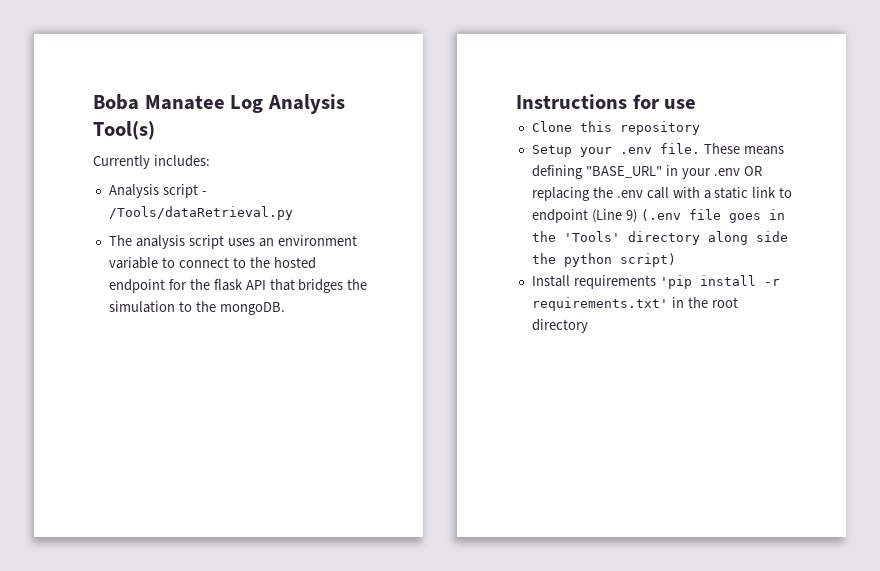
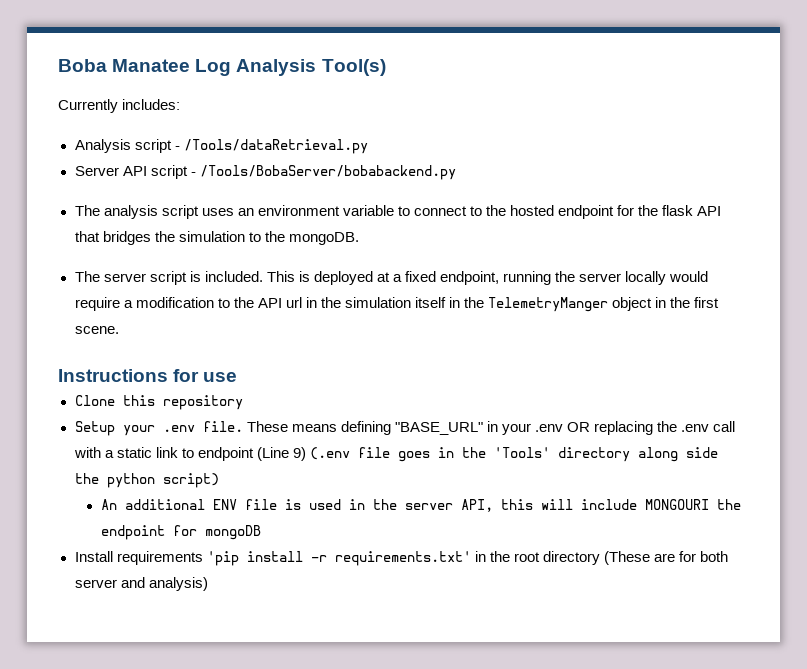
+ Server API script - /Tools/BobaServer/bobabackend.py
+ The server script is included. This is deployed at a fixed endpoint, running the server locally would require a modification to the API url in the simulation itself in the TelemetryManger object in the first scene.
+ An additional ENV file is used in the server API, this will include MONGOURI the endpoint for mongoDB
- Install requirements 'pip install -r requirements.txt' in the root directory
+ Install requirements 'pip install -r requirements.txt' in the root directory (These are for both server and analysis)

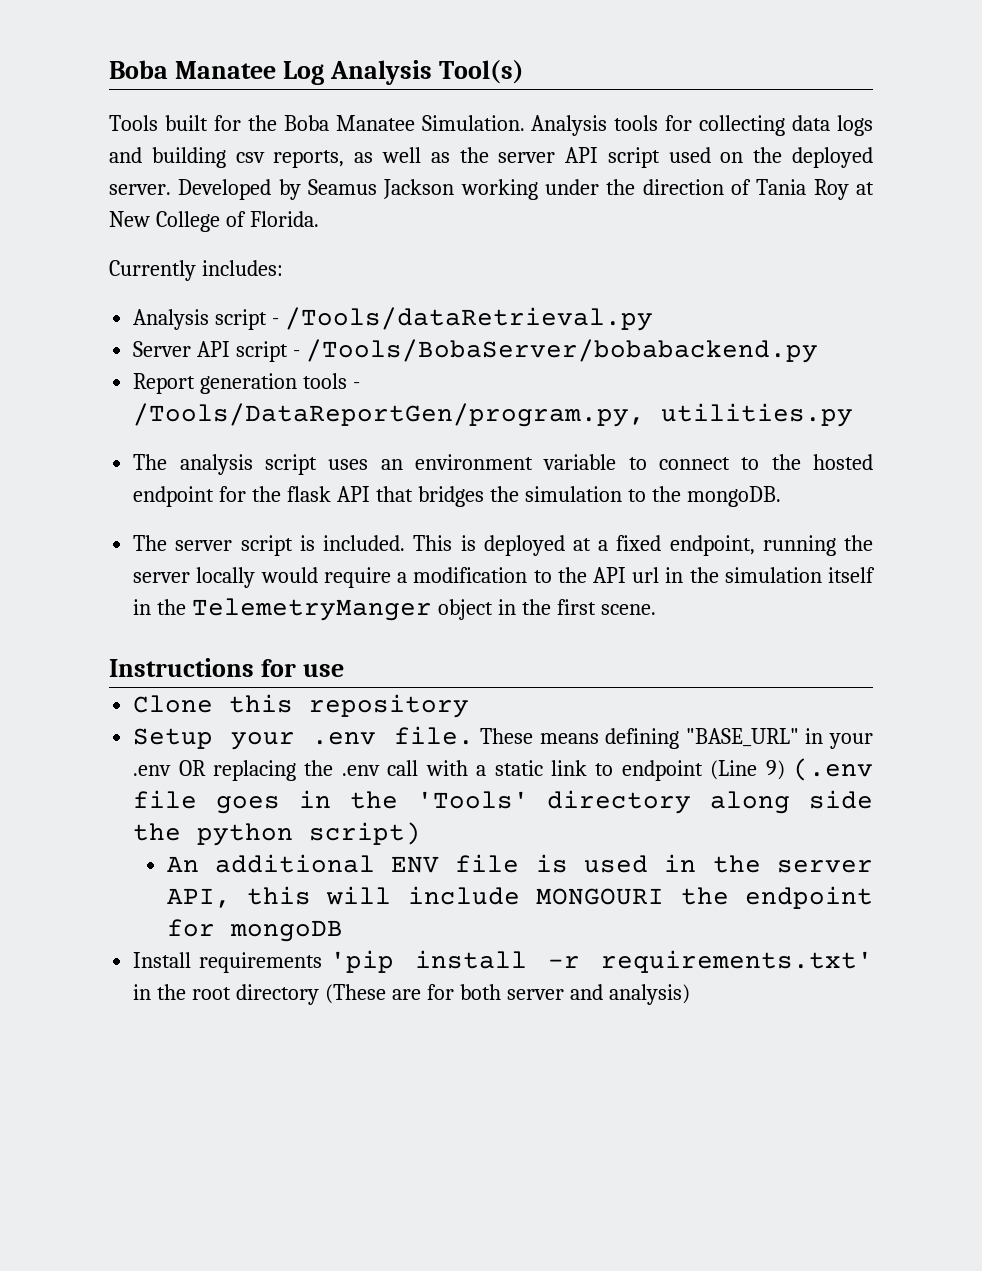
+ Tools built for the Boba Manatee Simulation. Analysis tools for collecting data logs and building csv reports, as well as the server API script used on the deployed server. Developed by Seamus Jackson working under the direction of Tania Roy at New College of Florida.
+ Report generation tools - /Tools/DataReportGen/program.py, utilities.py

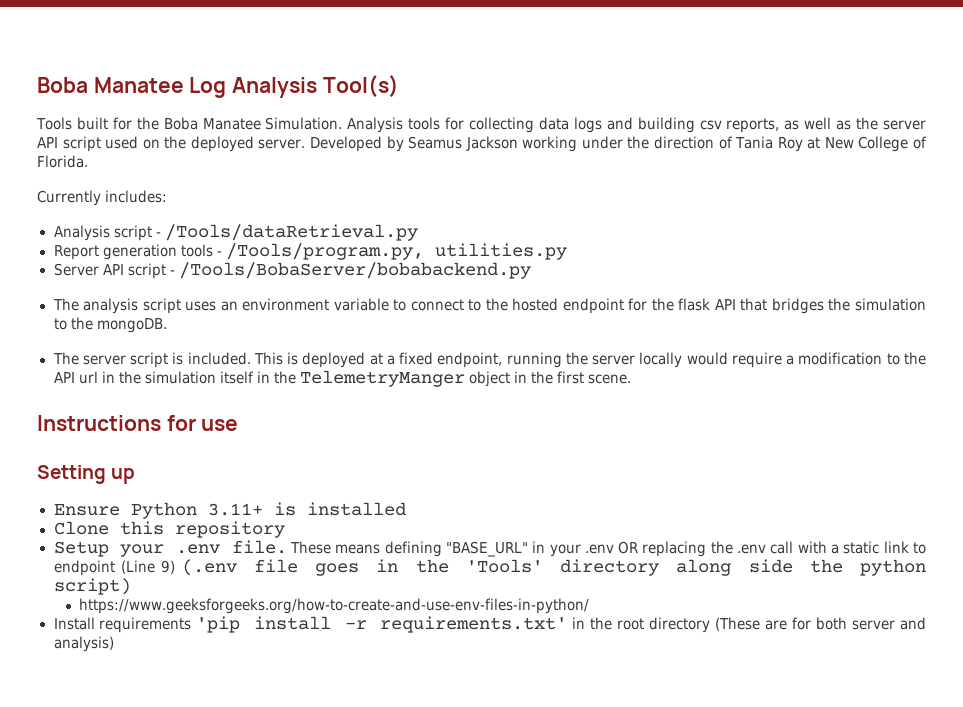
+ Report generation tools - /Tools/program.py, utilities.py
- Report generation tools - /Tools/DataReportGen/program.py, utilities.py
+ Setting up
+ Ensure Python 3.11+ is installed
- An additional ENV file is used in the server API, this will include MONGOURI the endpoint for mongoDB
+ https://www.geeksforgeeks.org/how-to-create-and-use-env-files-in-python/

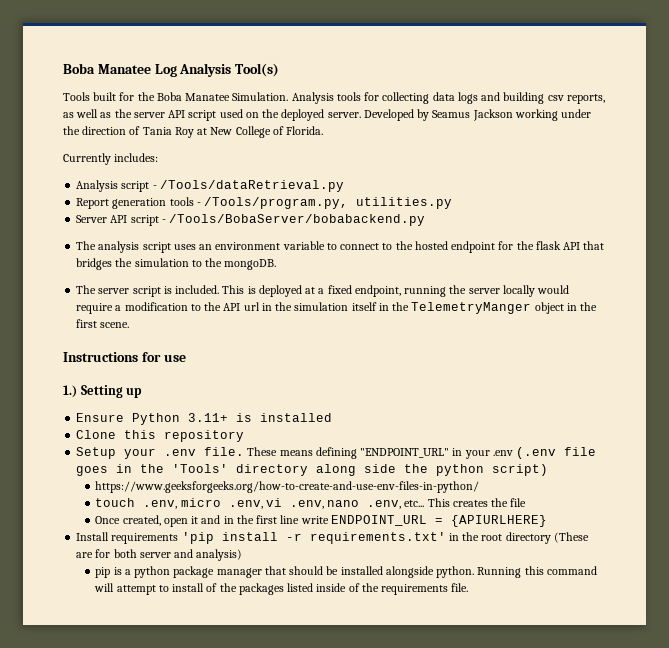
- Setting up
+ 1.) Setting up
- These means defining "BASE_URL" in your .env OR replacing the .env call with a static link to endpoint (Line 9) (.env file goes in the 'Tools' directory along side the python script)
+ These means defining "ENDPOINT_URL" in your .env (.env file goes in the 'Tools' directory along side the python script)
+ touch .env, micro .env, vi .env, nano .env, etc... This creates the file
+ Once created, open it and in the first line write ENDPOINT_URL = {APIURLHERE}
+ pip is a python package manager that should be installed alongside python. Running this command will attempt to install of the packages listed inside of the requirements file.

